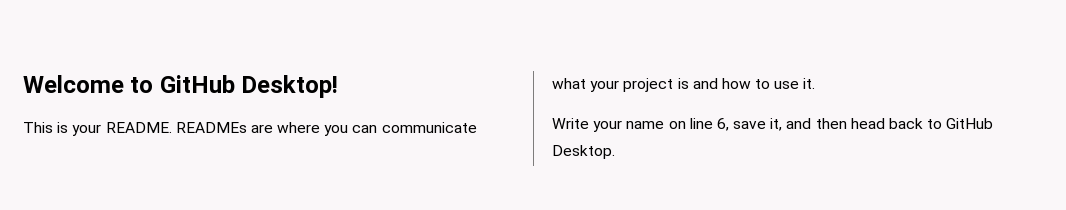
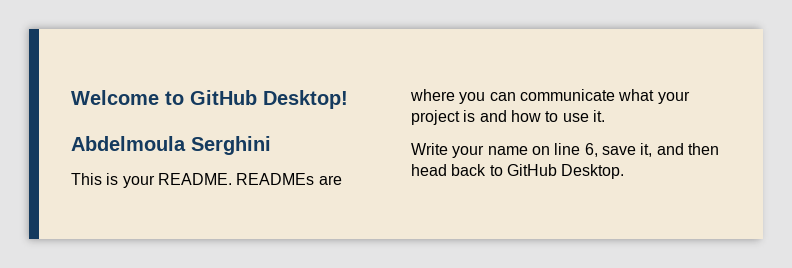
+ Abdelmoula Serghini

